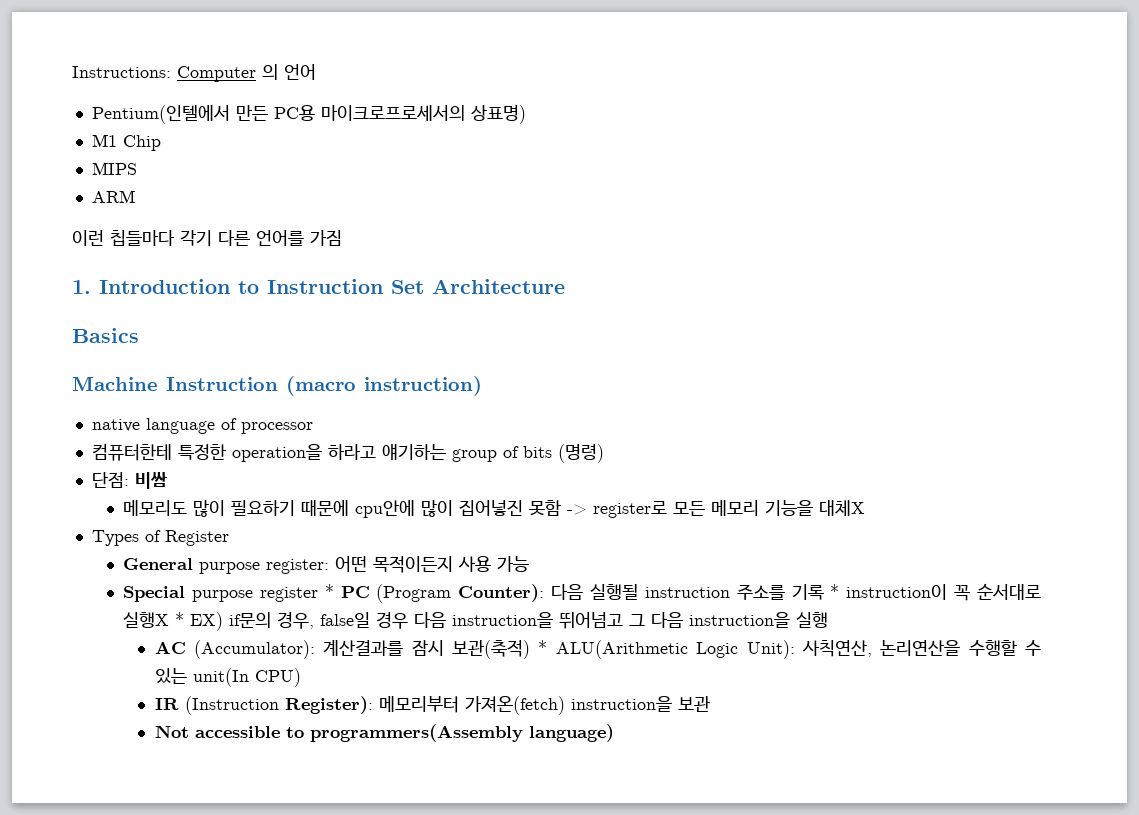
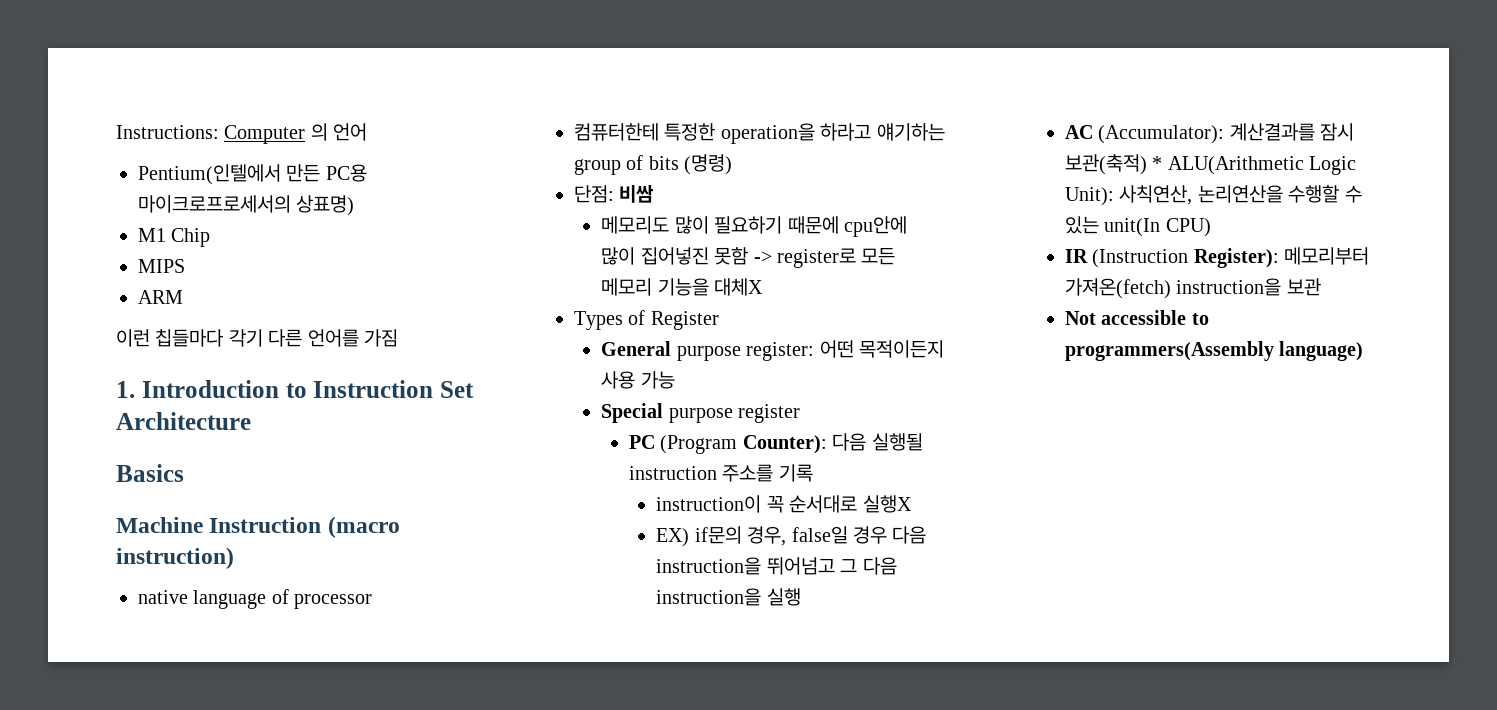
- Special purpose register * PC (Program Counter): 다음 실행될 instruction 주소를 기록 * instruction이 꼭 순서대로 실행X * EX) if문의 경우, false일 경우 다음 instruction을 뛰어넘고 그 다음 instruction을 실행
+ Special purpose register
+ PC (Program Counter): 다음 실행될 instruction 주소를 기록
+ instruction이 꼭 순서대로 실행X
+ EX) if문의 경우, false일 경우 다음 instruction을 뛰어넘고 그 다음 instruction을 실행

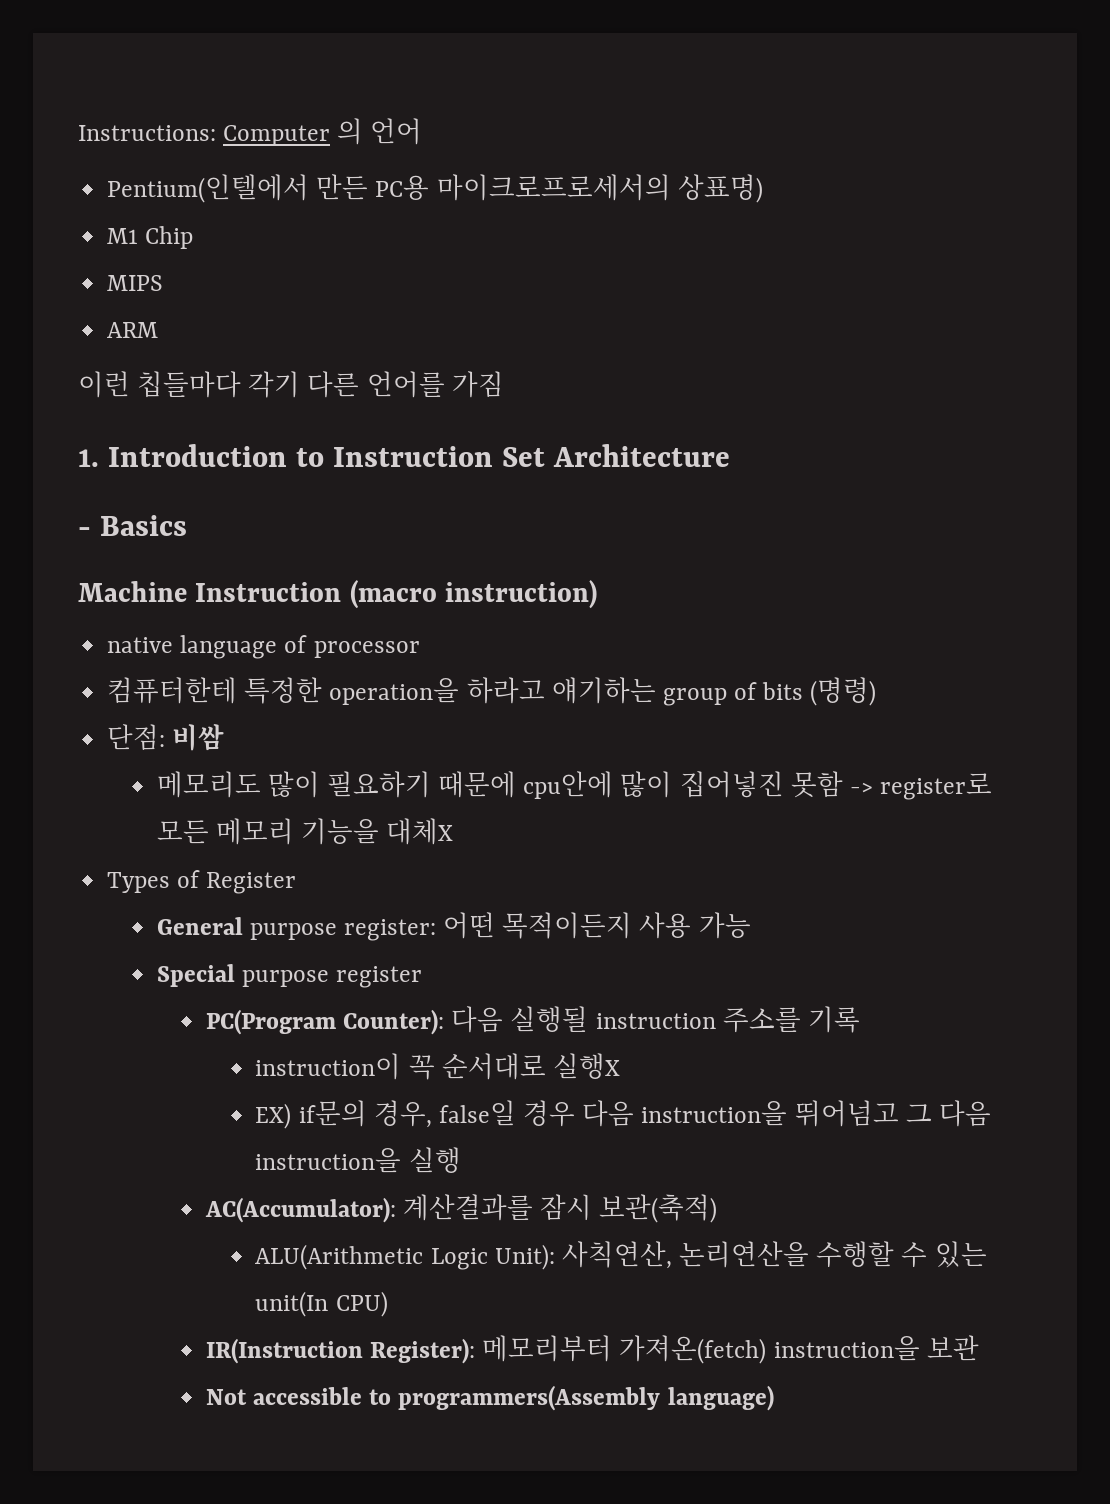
- Basics
+ - Basics
- PC (Program Counter): 다음 실행될 instruction 주소를 기록
+ PC(Program Counter): 다음 실행될 instruction 주소를 기록
- AC (Accumulator): 계산결과를 잠시 보관(축적) * ALU(Arithmetic Logic Unit): 사칙연산, 논리연산을 수행할 수 있는 unit(In CPU)
+ AC(Accumulator): 계산결과를 잠시 보관(축적)
+ ALU(Arithmetic Logic Unit): 사칙연산, 논리연산을 수행할 수 있는 unit(In CPU)
- IR (Instruction Register): 메모리부터 가져온(fetch) instruction을 보관
+ IR(Instruction Register): 메모리부터 가져온(fetch) instruction을 보관

